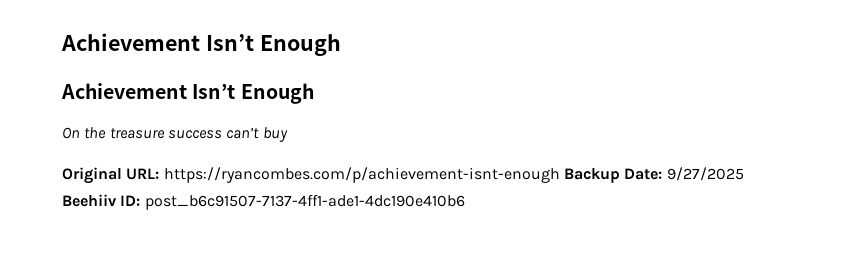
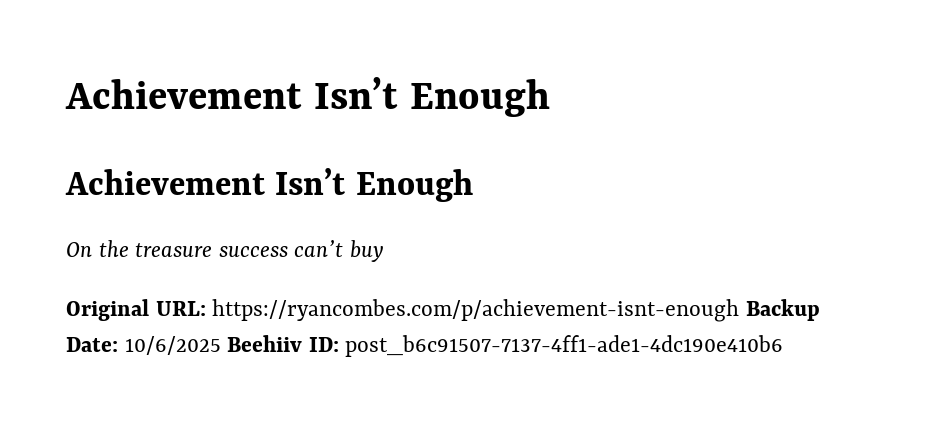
- Original URL: https://ryancombes.com/p/achievement-isnt-enough Backup Date: 9/27/2025 Beehiiv ID: post_b6c91507-7137-4ff1-ade1-4dc190e410b6
+ Original URL: https://ryancombes.com/p/achievement-isnt-enough Backup Date: 10/6/2025 Beehiiv ID: post_b6c91507-7137-4ff1-ade1-4dc190e410b6

